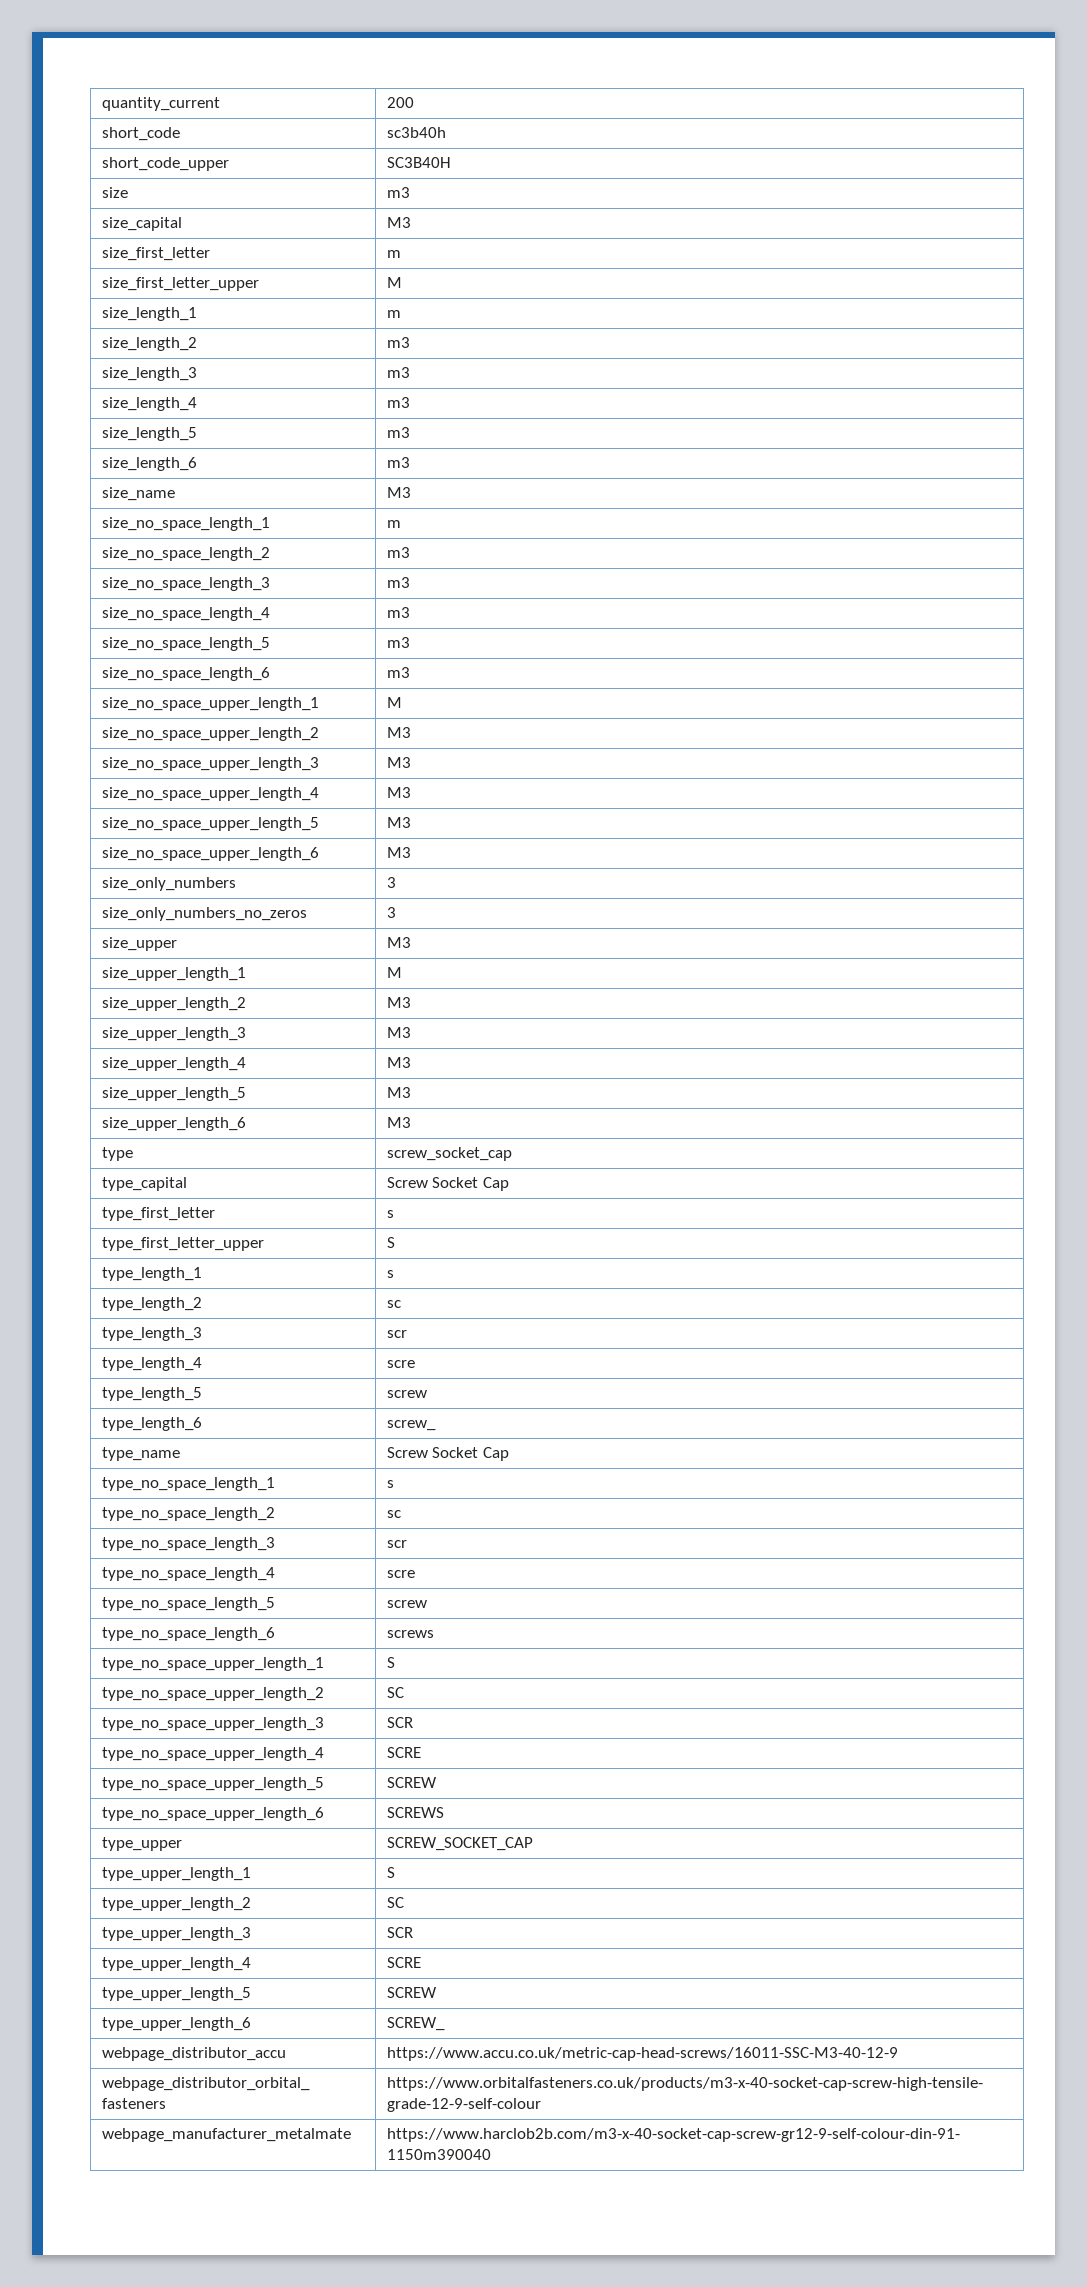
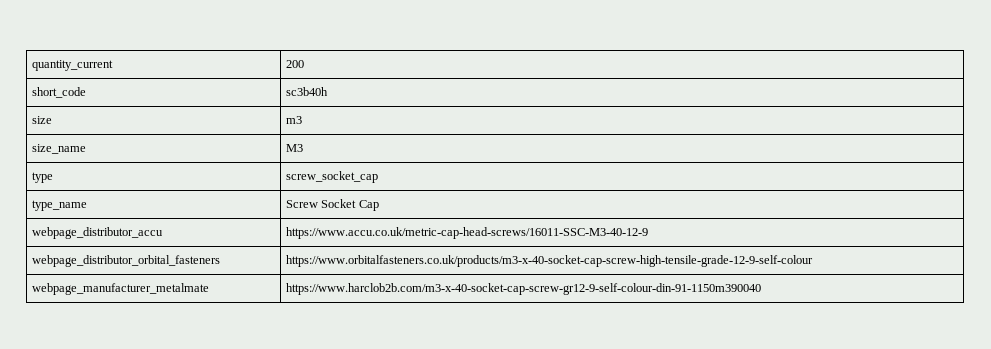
- short_code_upper | SC3B40H
- size_capital | M3
- size_first_letter | m
- size_first_letter_upper | M
- size_length_1 | m
- size_length_2 | m3
- size_length_3 | m3
- size_length_4 | m3
- size_length_5 | m3
- size_length_6 | m3
  size_name | M3
- size_no_space_length_1 | m
- size_no_space_length_2 | m3
- size_no_space_length_3 | m3
- size_no_space_length_4 | m3
- size_no_space_length_5 | m3
- size_no_space_length_6 | m3
- size_no_space_upper_length_1 | M
- size_no_space_upper_length_2 | M3
- size_no_space_upper_length_3 | M3
- size_no_space_upper_length_4 | M3
- size_no_space_upper_length_5 | M3
- size_no_space_upper_length_6 | M3
- size_only_numbers | 3
- size_only_numbers_no_zeros | 3
- size_upper | M3
- size_upper_length_1 | M
- size_upper_length_2 | M3
- size_upper_length_3 | M3
- size_upper_length_4 | M3
- size_upper_length_5 | M3
- size_upper_length_6 | M3
  type | screw_socket_cap
- type_capital | Screw Socket Cap
- type_first_letter | s
- type_first_letter_upper | S
- type_length_1 | s
- type_length_2 | sc
- type_length_3 | scr
- type_length_4 | scre
- type_length_5 | screw
- type_length_6 | screw_
  type_name | Screw Socket Cap
- type_no_space_length_1 | s
- type_no_space_length_2 | sc
- type_no_space_length_3 | scr
- type_no_space_length_4 | scre
- type_no_space_length_5 | screw
- type_no_space_length_6 | screws
- type_no_space_upper_length_1 | S
- type_no_space_upper_length_2 | SC
- type_no_space_upper_length_3 | SCR
- type_no_space_upper_length_4 | SCRE
- type_no_space_upper_length_5 | SCREW
- type_no_space_upper_length_6 | SCREWS
- type_upper | SCREW_SOCKET_CAP
- type_upper_length_1 | S
- type_upper_length_2 | SC
- type_upper_length_3 | SCR
- type_upper_length_4 | SCRE
- type_upper_length_5 | SCREW
- type_upper_length_6 | SCREW_

